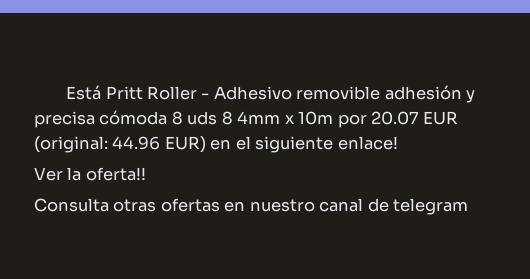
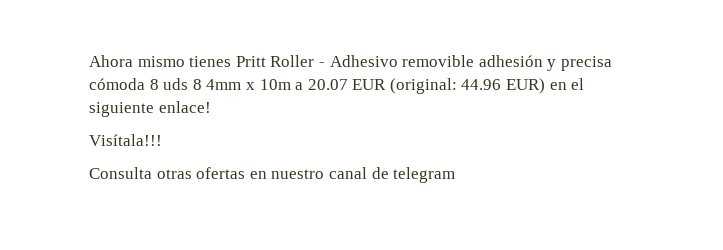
- Está Pritt Roller - Adhesivo removible adhesión y precisa cómoda 8 uds 8 4mm x 10m por 20.07 EUR (original: 44.96 EUR) en el siguiente enlace!
+ Ahora mismo tienes Pritt Roller - Adhesivo removible adhesión y precisa cómoda 8 uds 8 4mm x 10m a 20.07 EUR (original: 44.96 EUR) en el siguiente enlace!
- Ver la oferta!!
+ Visítala!!!

